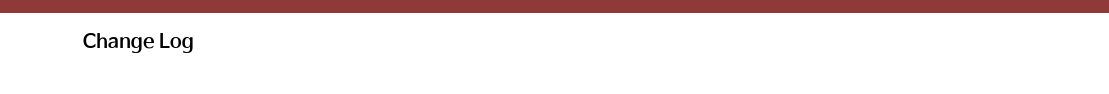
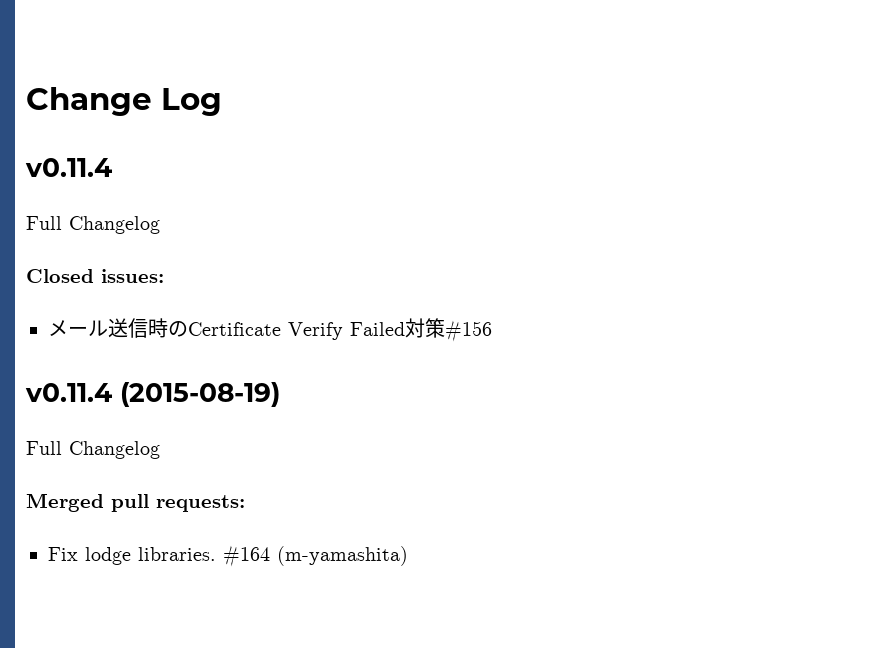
  Change Log
+ v0.11.4
+ Full Changelog
+ Closed issues:
+ メール送信時のCertificate Verify Failed対策#156
+ v0.11.4 (2015-08-19)
+ Full Changelog
+ Merged pull requests:
+ Fix lodge libraries. #164 (m-yamashita)

